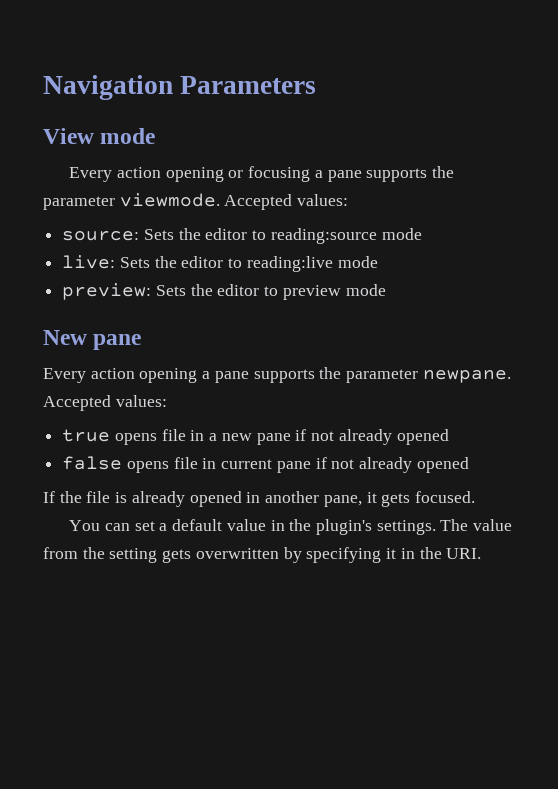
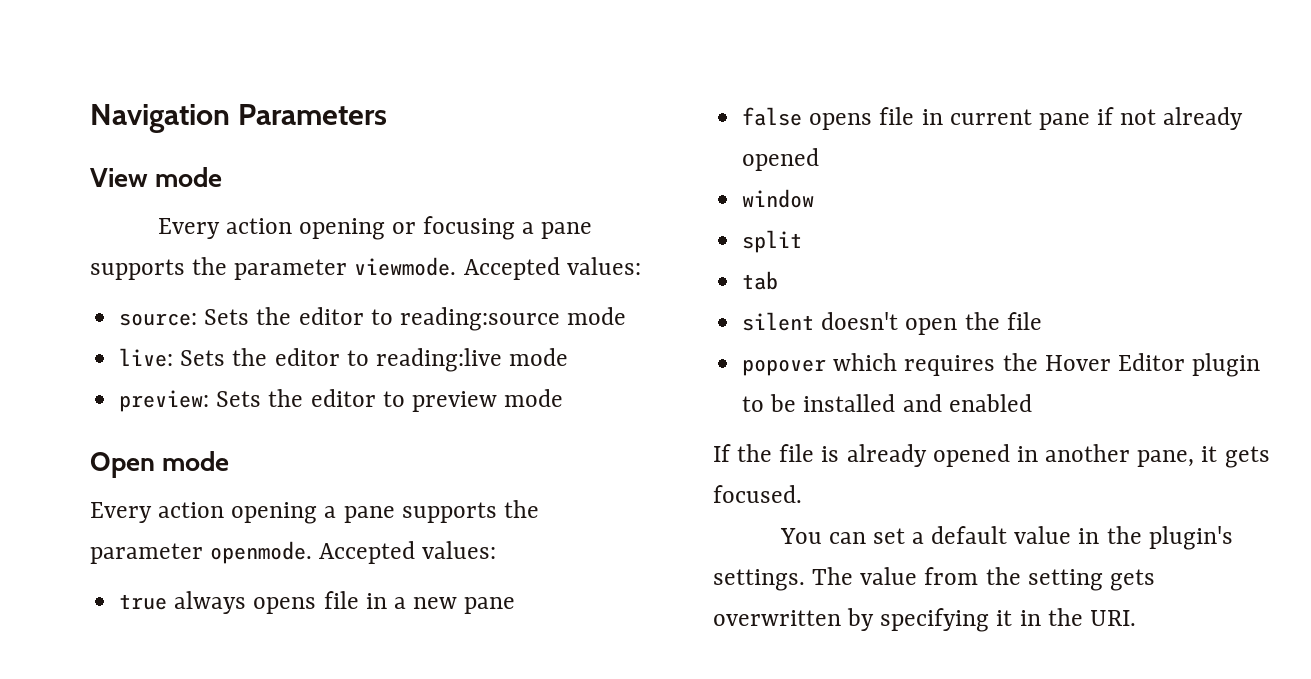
- New pane
+ Open mode
- Every action opening a pane supports the parameter newpane.
+ Every action opening a pane supports the parameter openmode.
- true opens file in a new pane if not already opened
+ true always opens file in a new pane
+ window
+ split
+ tab
+ silent doesn't open the file
+ popover which requires the Hover Editor plugin to be installed and enabled

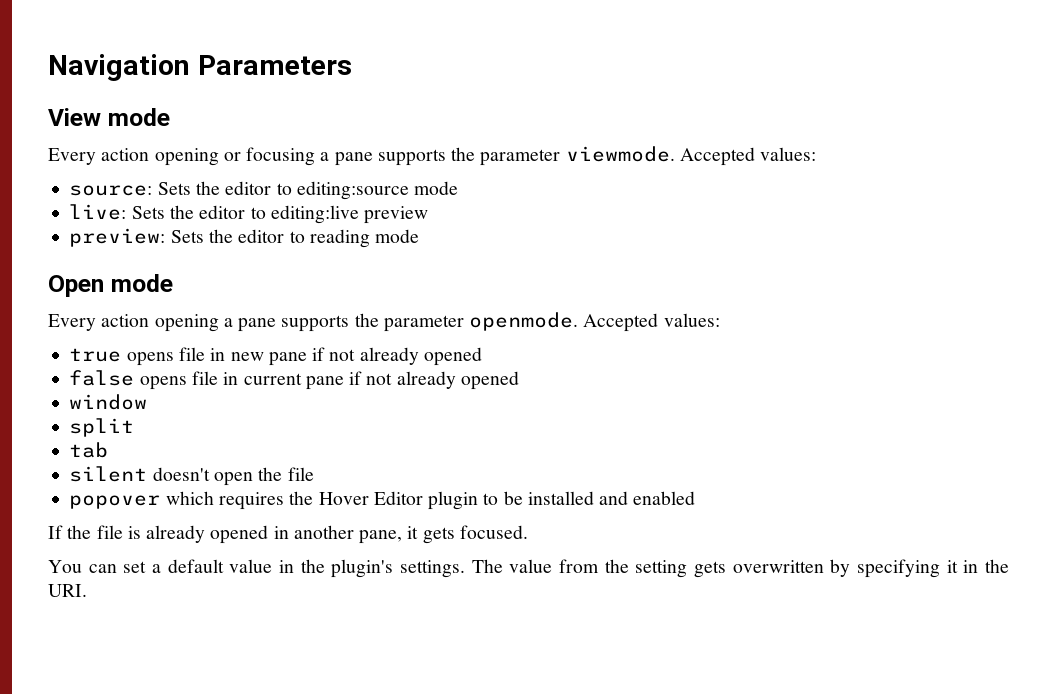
- source: Sets the editor to reading:source mode
+ source: Sets the editor to editing:source mode
- live: Sets the editor to reading:live mode
+ live: Sets the editor to editing:live preview
- preview: Sets the editor to preview mode
+ preview: Sets the editor to reading mode
- true always opens file in a new pane
+ true opens file in new pane if not already opened

